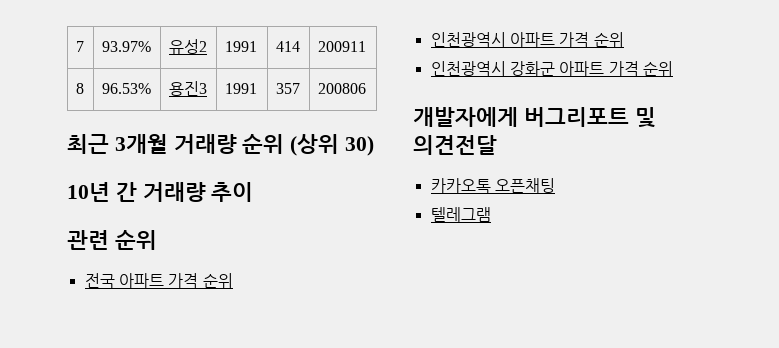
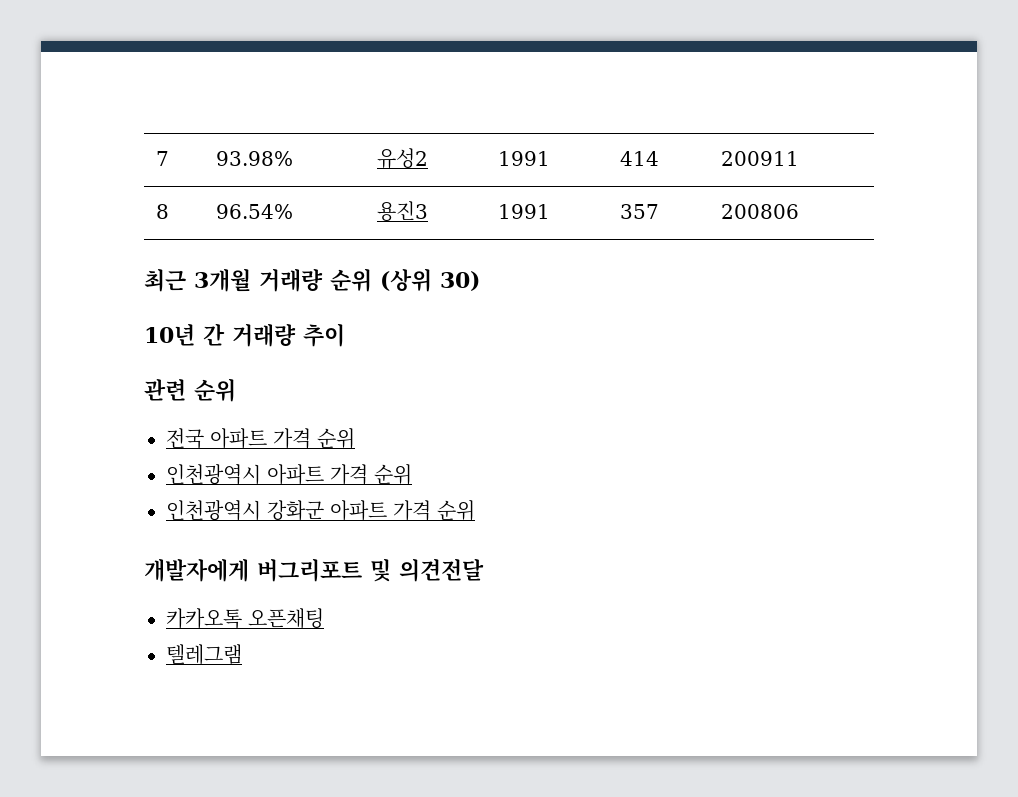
- 7 | 93.97% | 유성2 | 1991 | 414 | 200911
+ 7 | 93.98% | 유성2 | 1991 | 414 | 200911
- 8 | 96.53% | 용진3 | 1991 | 357 | 200806
+ 8 | 96.54% | 용진3 | 1991 | 357 | 200806

